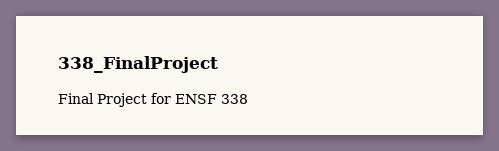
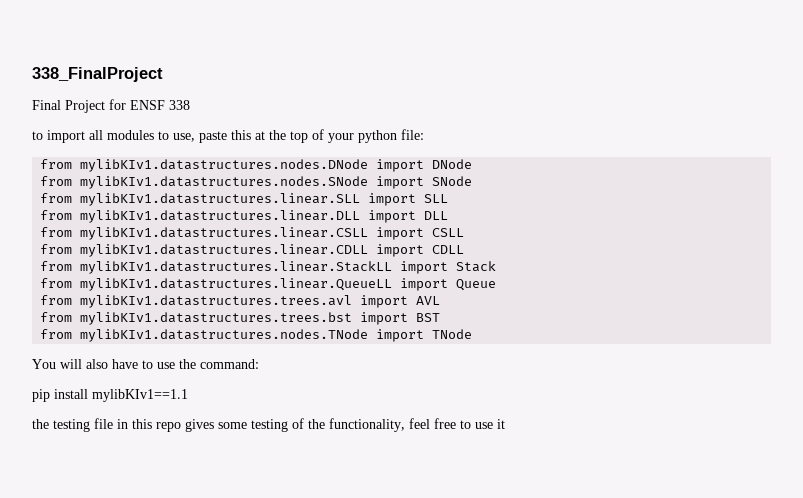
+ to import all modules to use, paste this at the top of your python file:
+ from mylibKIv1.datastructures.nodes.DNode import DNode
+ from mylibKIv1.datastructures.nodes.SNode import SNode
+ from mylibKIv1.datastructures.linear.SLL import SLL
+ from mylibKIv1.datastructures.linear.DLL import DLL
+ from mylibKIv1.datastructures.linear.CSLL import CSLL
+ from mylibKIv1.datastructures.linear.CDLL import CDLL
+ from mylibKIv1.datastructures.linear.StackLL import Stack
+ from mylibKIv1.datastructures.linear.QueueLL import Queue
+ from mylibKIv1.datastructures.trees.avl import AVL
+ from mylibKIv1.datastructures.trees.bst import BST
+ from mylibKIv1.datastructures.nodes.TNode import TNode
+ You will also have to use the command:
+ pip install mylibKIv1==1.1
+ the testing file in this repo gives some testing of the functionality, feel free to use it

